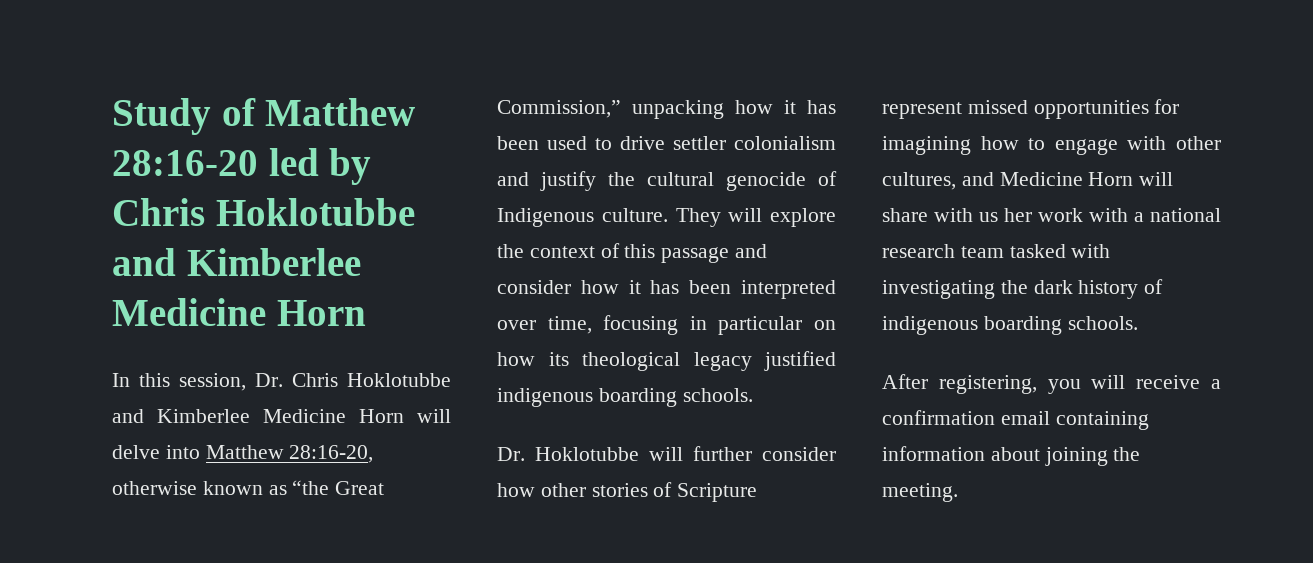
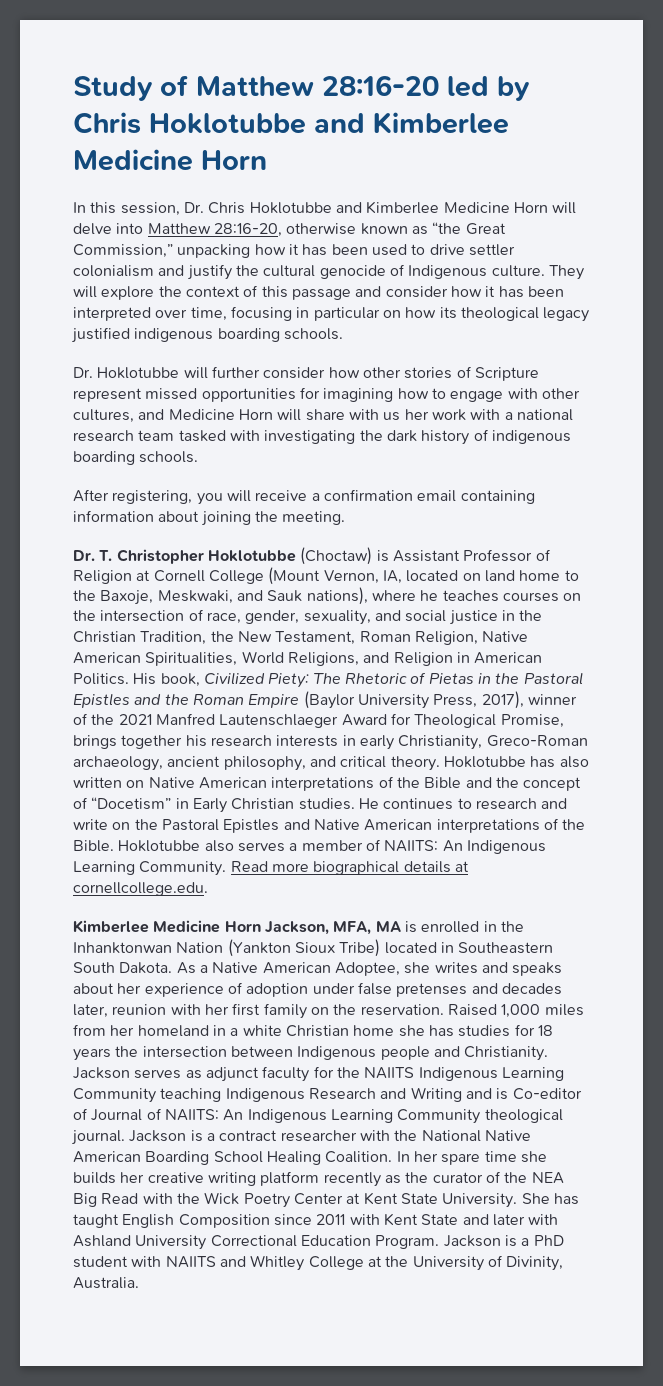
+ Dr. T. Christopher Hoklotubbe (Choctaw) is Assistant Professor of Religion at Cornell College (Mount Vernon, IA, located on land home to the Baxoje, Meskwaki, and Sauk nations), where he teaches courses on the intersection of race, gender, sexuality, and social justice in the Christian Tradition, the New Testament, Roman Religion, Native American Spiritualities, World Religions, and Religion in American Politics. His book, Civilized Piety: The Rhetoric of Pietas in the Pastoral Epistles and the Roman Empire (Baylor University Press, 2017), winner of the 2021 Manfred Lautenschlaeger Award for Theological Promise, brings together his research interests in early Christianity, Greco-Roman archaeology, ancient philosophy, and critical theory. Hoklotubbe has also written on Native American interpretations of the Bible and the concept of “Docetism” in Early Christian studies. He continues to research and write on the Pastoral Epistles and Native American interpretations of the Bible. Hoklotubbe also serves a member of NAIITS: An Indigenous Learning Community. Read more biographical details at cornellcollege.edu.
+ Kimberlee Medicine Horn Jackson, MFA, MA is enrolled in the Inhanktonwan Nation (Yankton Sioux Tribe) located in Southeastern South Dakota. As a Native American Adoptee, she writes and speaks about her experience of adoption under false pretenses and decades later, reunion with her first family on the reservation. Raised 1,000 miles from her homeland in a white Christian home she has studies for 18 years the intersection between Indigenous people and Christianity. Jackson serves as adjunct faculty for the NAIITS Indigenous Learning Community teaching Indigenous Research and Writing and is Co-editor of Journal of NAIITS: An Indigenous Learning Community theological journal. Jackson is a contract researcher with the National Native American Boarding School Healing Coalition. In her spare time she builds her creative writing platform recently as the curator of the NEA Big Read with the Wick Poetry Center at Kent State University. She has taught English Composition since 2011 with Kent State and later with Ashland University Correctional Education Program. Jackson is a PhD student with NAIITS and Whitley College at the University of Divinity, Australia.

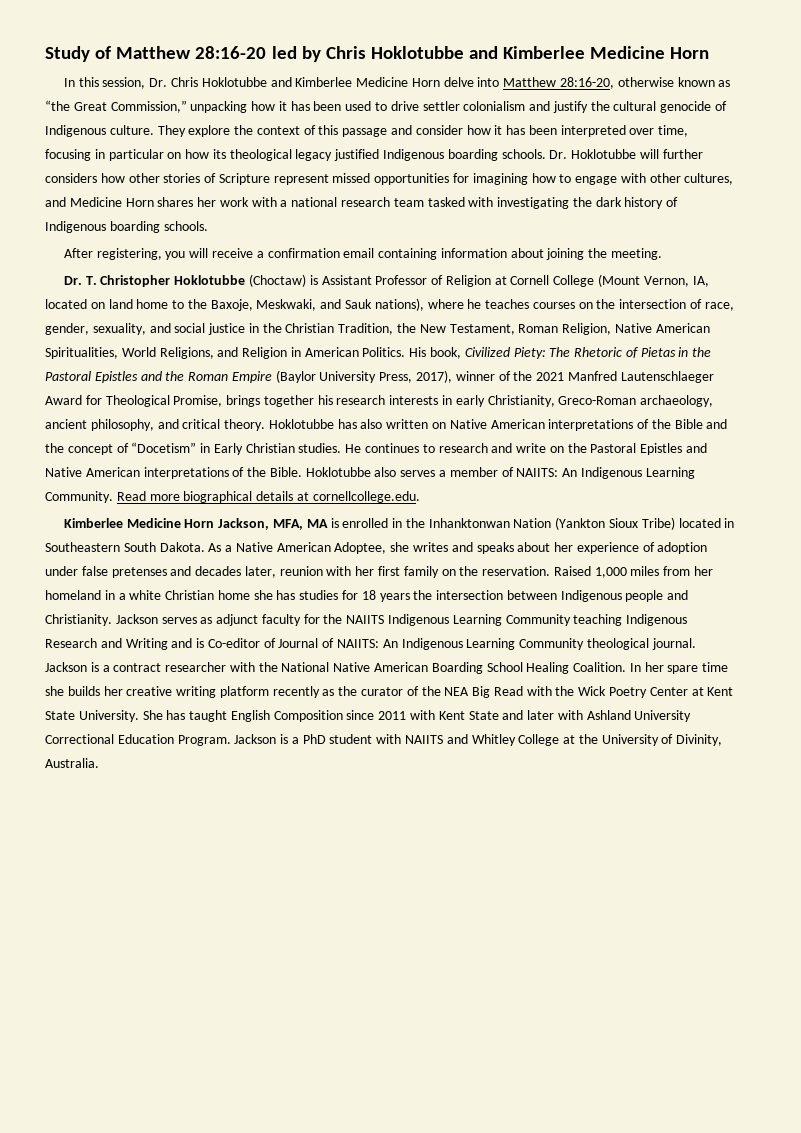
- In this session, Dr. Chris Hoklotubbe and Kimberlee Medicine Horn will delve into Matthew 28:16-20, otherwise known as “the Great Commission,” unpacking how it has been used to drive settler colonialism and justify the cultural genocide of Indigenous culture.
+ In this session, Dr. Chris Hoklotubbe and Kimberlee Medicine Horn delve into Matthew 28:16-20, otherwise known as “the Great Commission,” unpacking how it has been used to drive settler colonialism and justify the cultural genocide of Indigenous culture.
- They will explore the context of this passage and consider how it has been interpreted over time, focusing in particular on how its theological legacy justified indigenous boarding schools.
- Dr. Hoklotubbe will further consider how other stories of Scripture represent missed opportunities for imagining how to engage with other cultures, and Medicine Horn will share with us her work with a national research team tasked with investigating the dark history of indigenous boarding schools.
+ They explore the context of this passage and consider how it has been interpreted over time, focusing in particular on how its theological legacy justified Indigenous boarding schools. Dr. Hoklotubbe will further considers how other stories of Scripture represent missed opportunities for imagining how to engage with other cultures, and Medicine Horn shares her work with a national research team tasked with investigating the dark history of Indigenous boarding schools.

